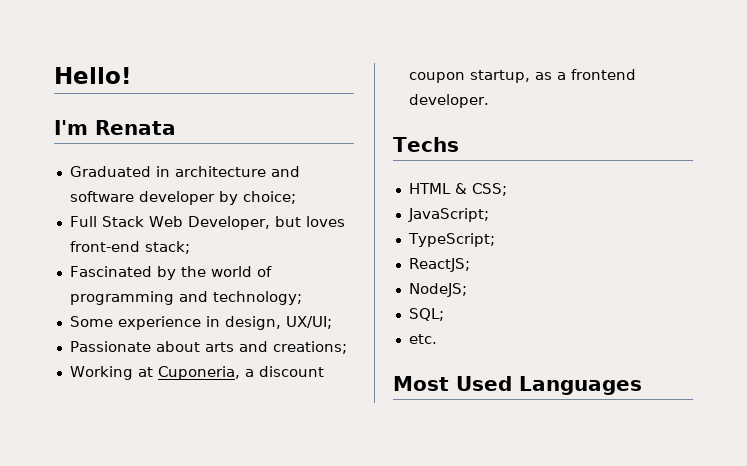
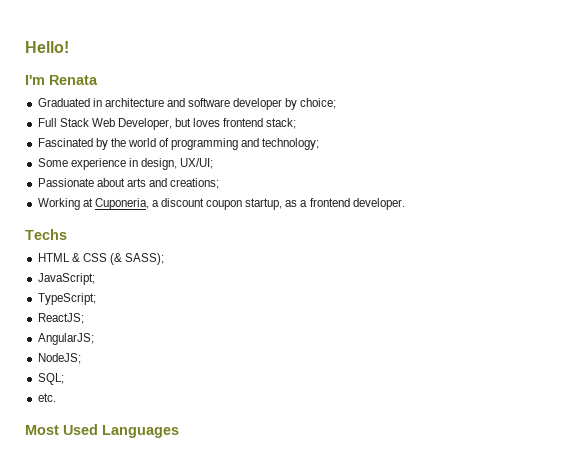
- Full Stack Web Developer, but loves front-end stack;
+ Full Stack Web Developer, but loves frontend stack;
- HTML & CSS;
+ HTML & CSS (& SASS);
+ AngularJS;

